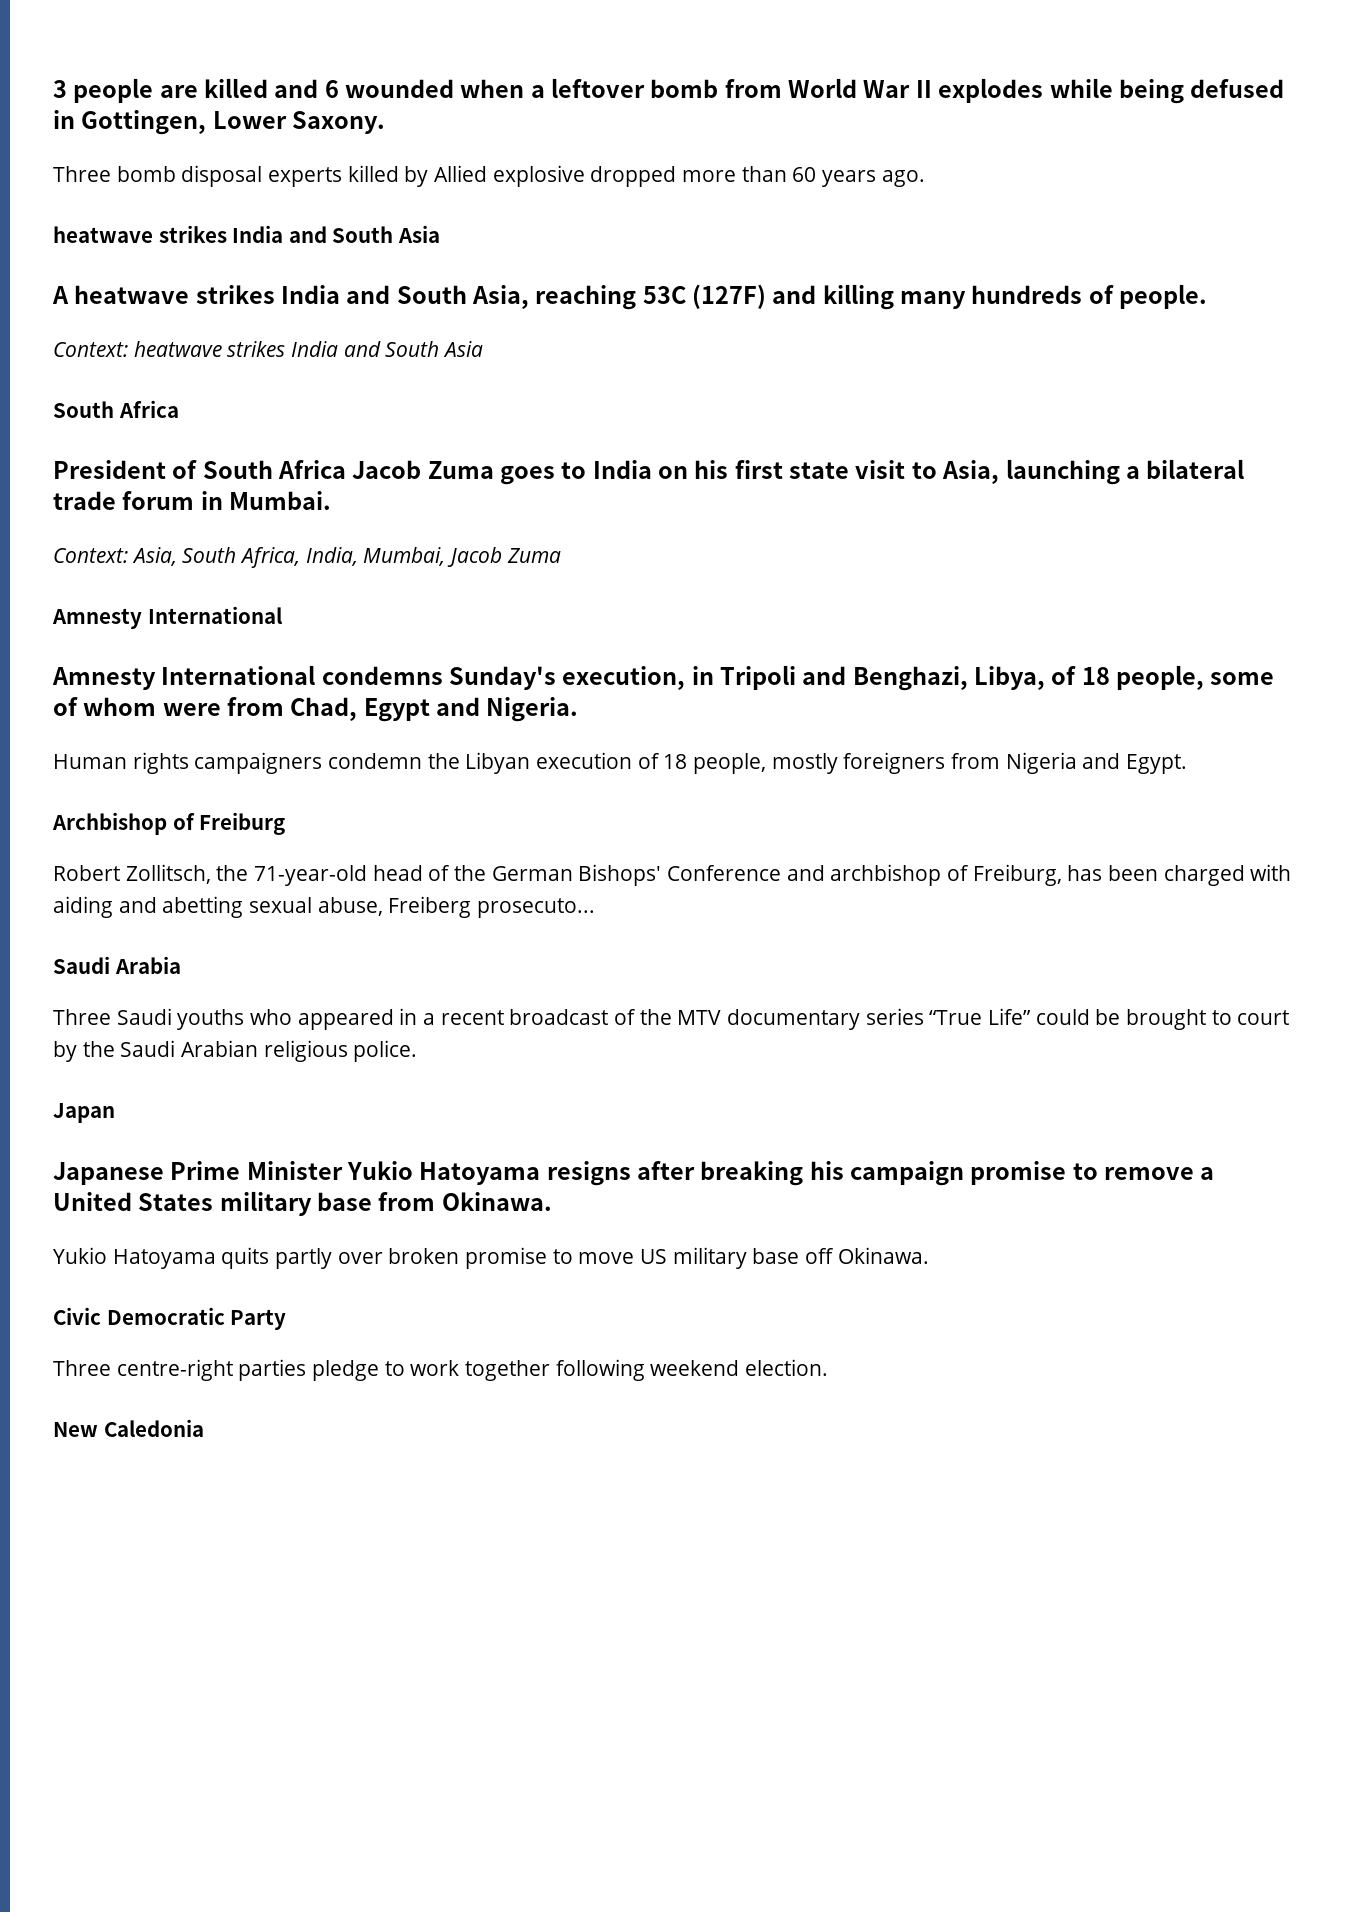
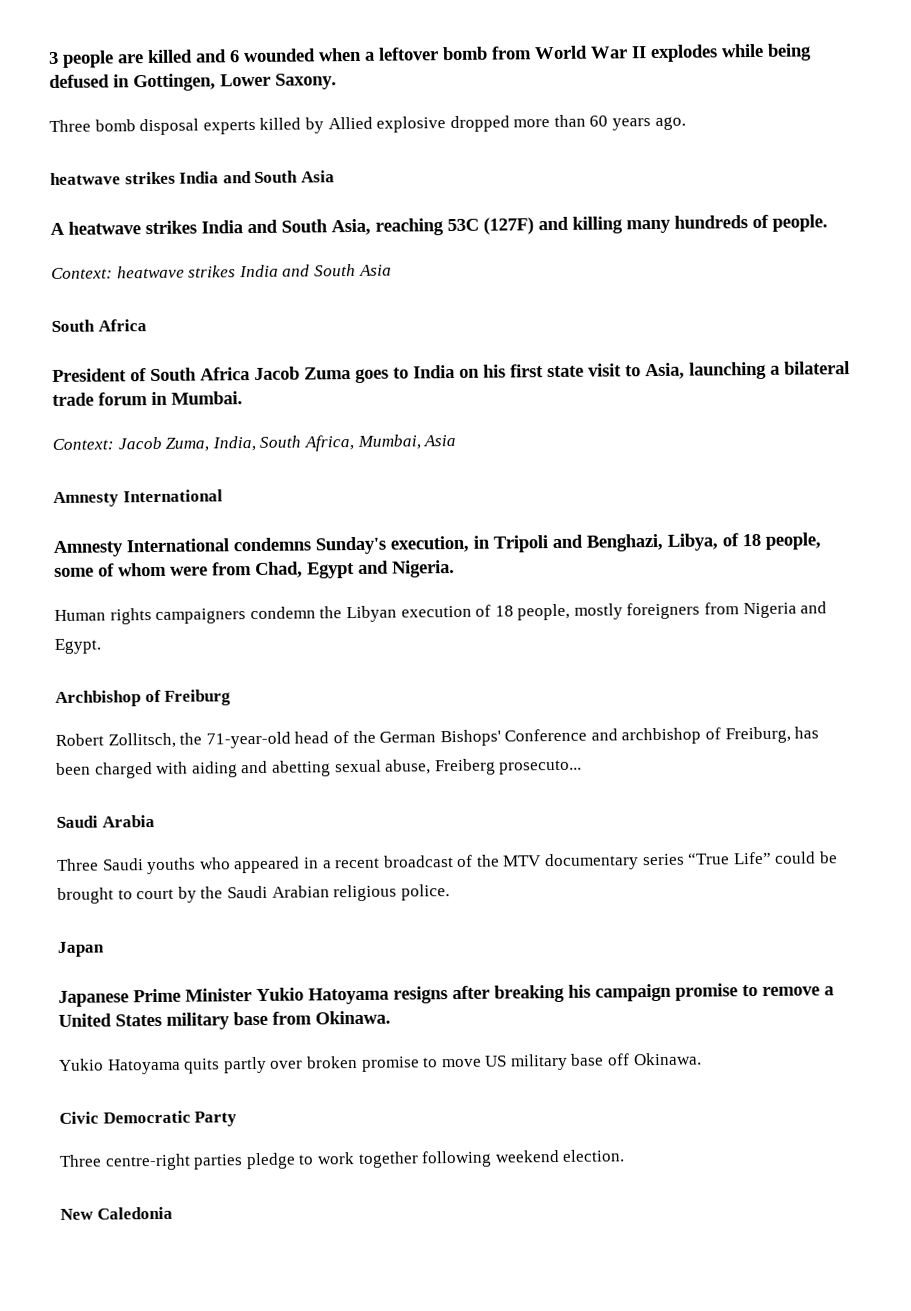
- Context: Asia, South Africa, India, Mumbai, Jacob Zuma
+ Context: Jacob Zuma, India, South Africa, Mumbai, Asia

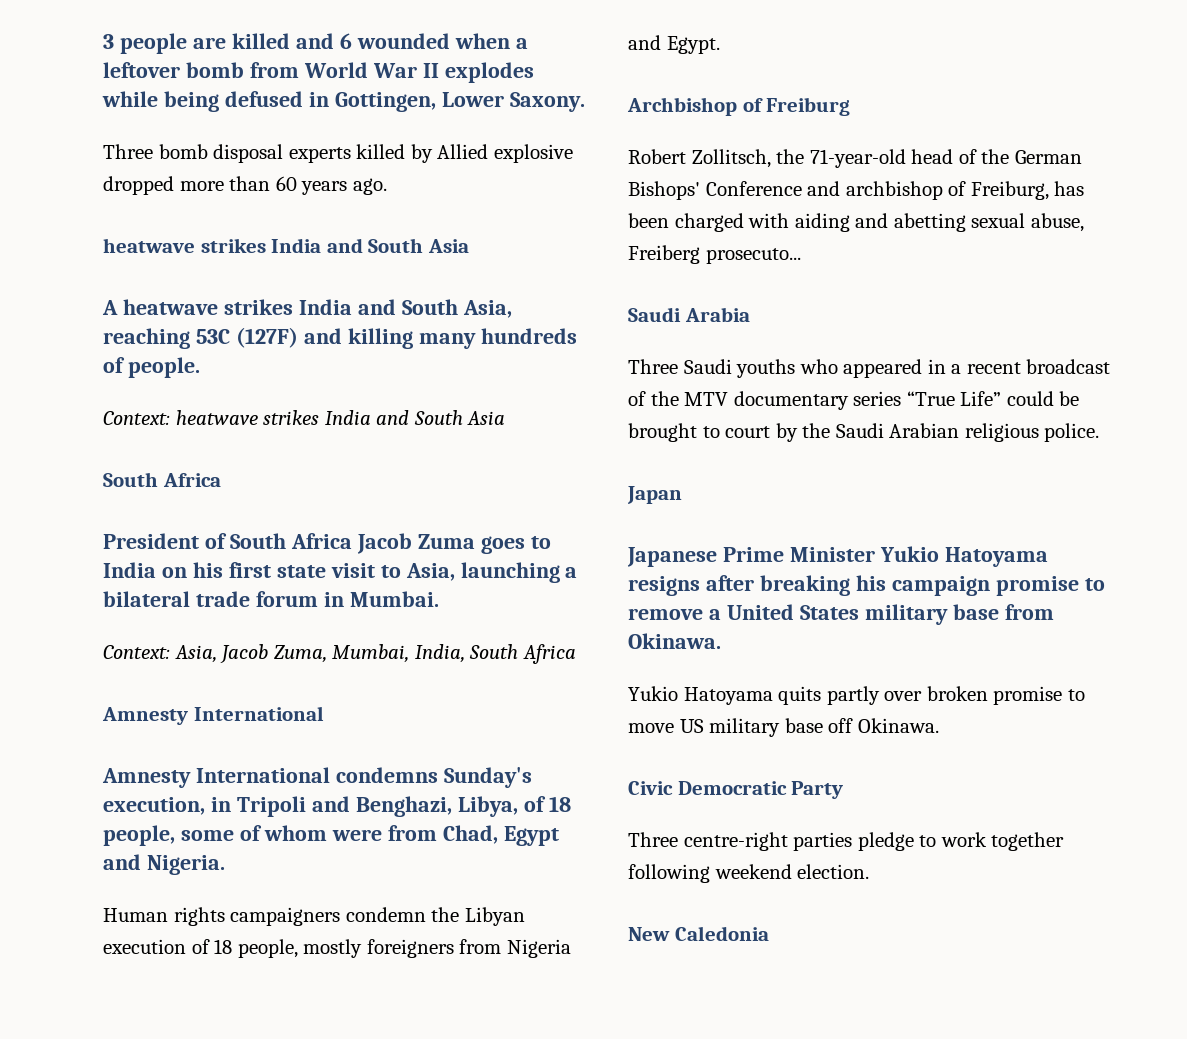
- Context: Jacob Zuma, India, South Africa, Mumbai, Asia
+ Context: Asia, Jacob Zuma, Mumbai, India, South Africa

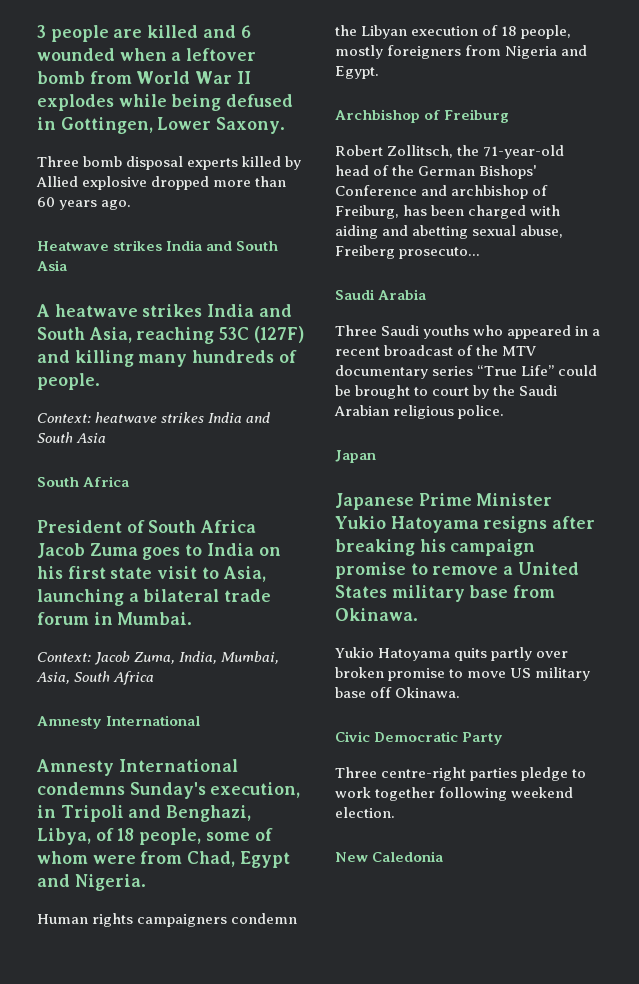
  Three bomb disposal experts killed by Allied explosive dropped more than 60 years ago.
- heatwave strikes India and South Asia
+ Heatwave strikes India and South Asia
- Context: Asia, Jacob Zuma, Mumbai, India, South Africa
+ Context: Jacob Zuma, India, Mumbai, Asia, South Africa

